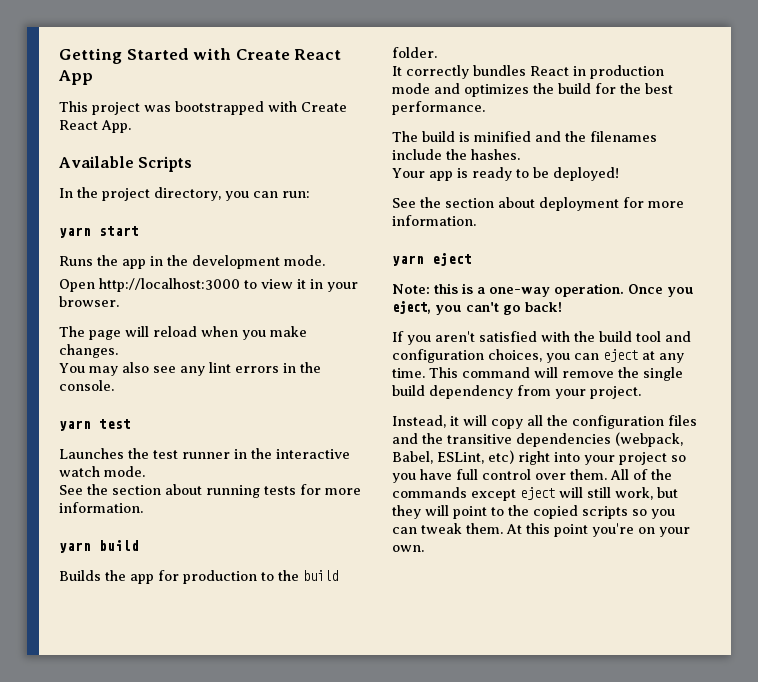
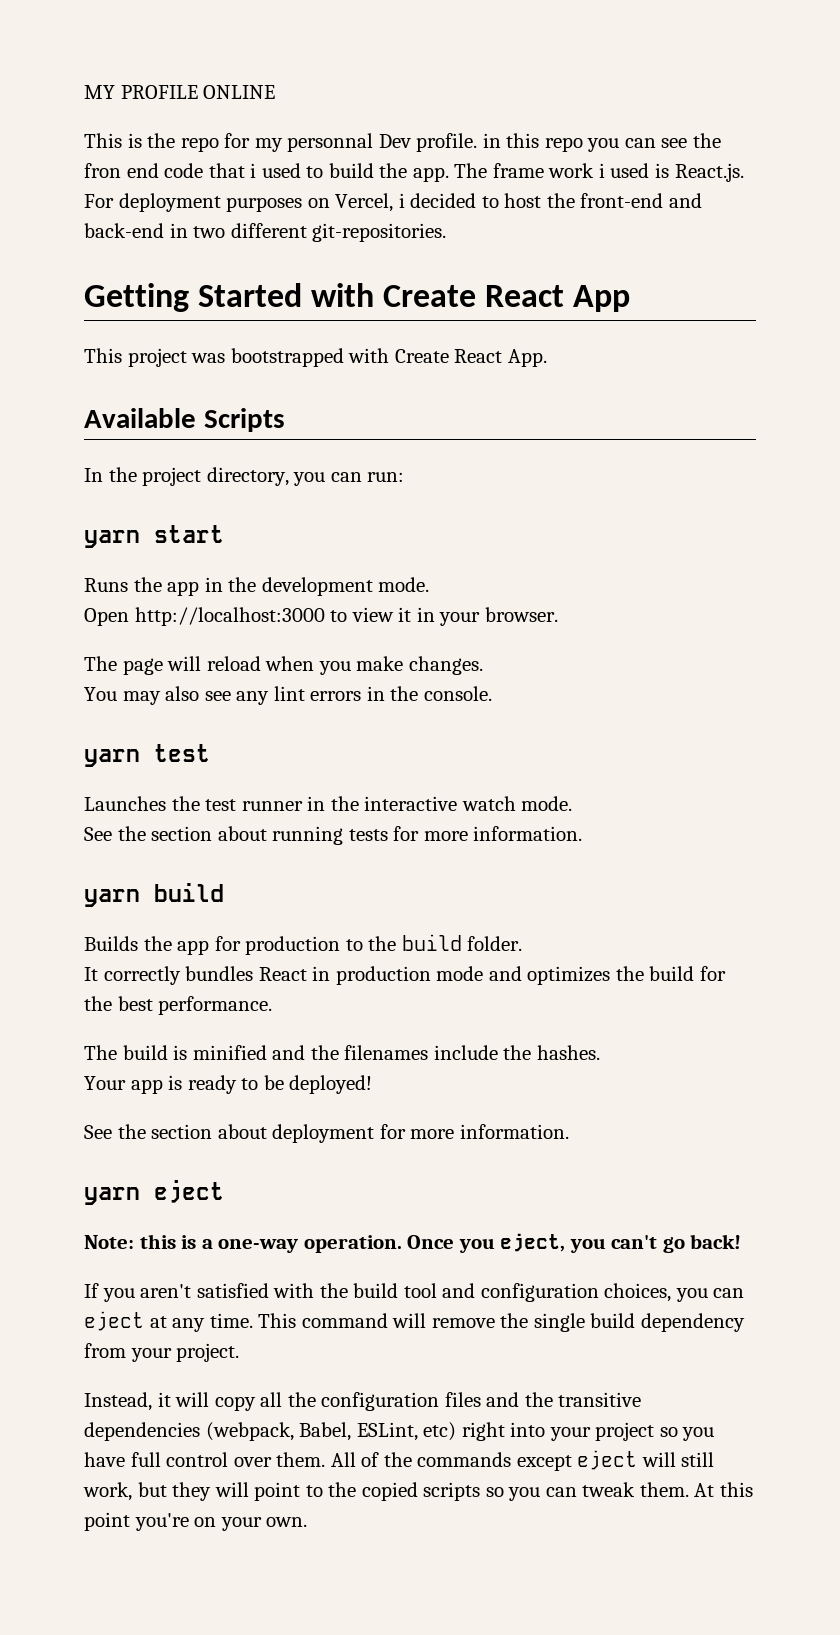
+ MY PROFILE ONLINE
+ This is the repo for my personnal Dev profile. in this repo you can see the fron end code that i used to build the app. The frame work i used is React.js. For deployment purposes on Vercel, i decided to host the front-end and back-end in two different git-repositories.

